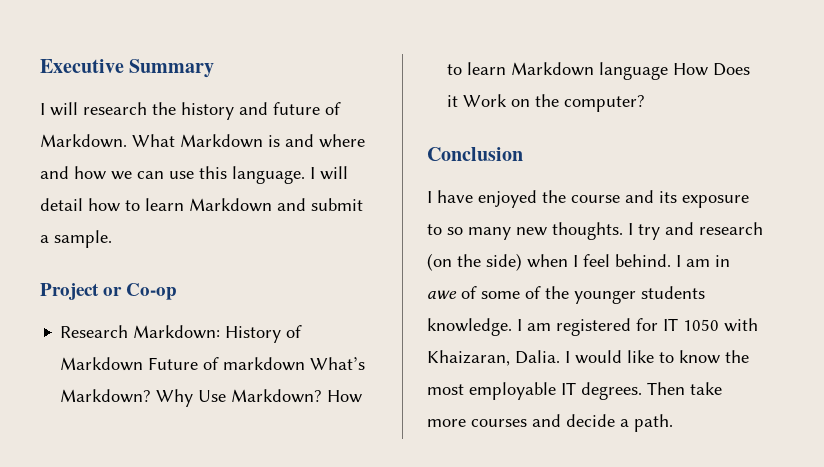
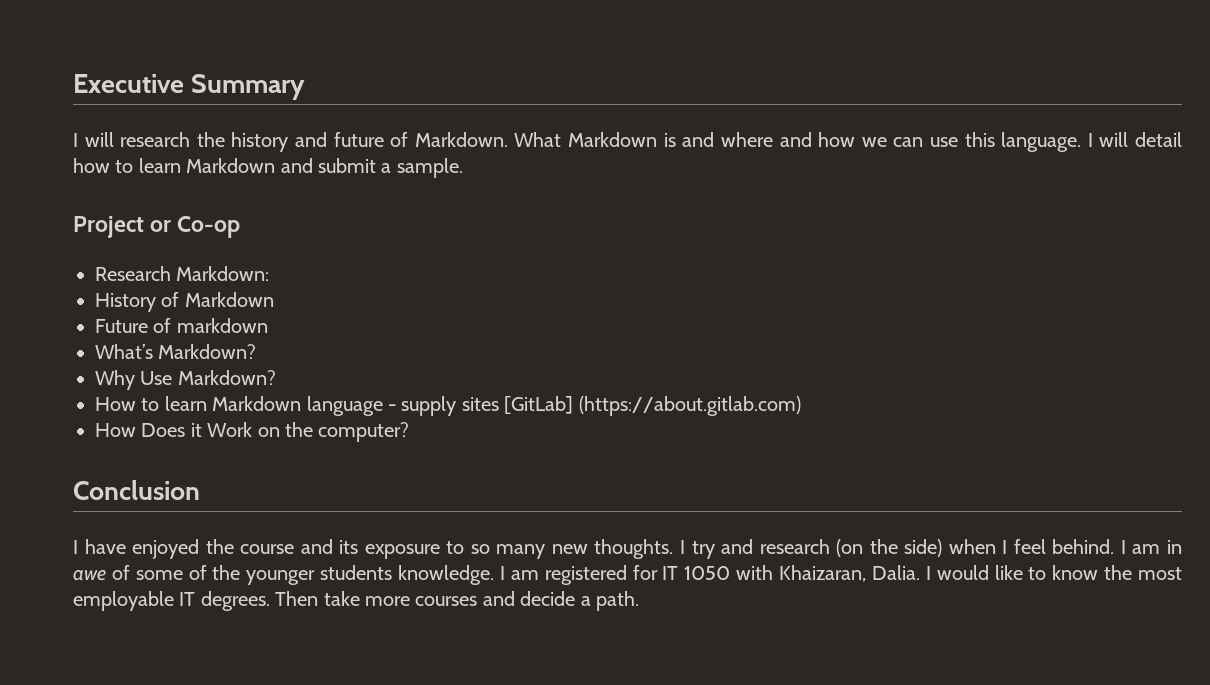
- Research Markdown: History of Markdown Future of markdown What’s Markdown? Why Use Markdown? How to learn Markdown language How Does it Work on the computer?
+ Research Markdown:
+ History of Markdown
+ Future of markdown
+ What’s Markdown?
+ Why Use Markdown?
+ How to learn Markdown language - supply sites [GitLab] (https://about.gitlab.com)
+ How Does it Work on the computer?

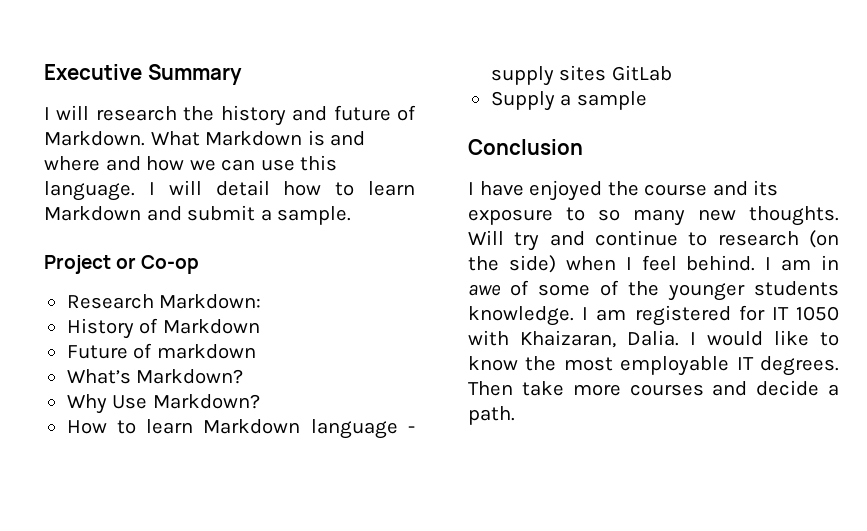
- How to learn Markdown language - supply sites [GitLab] (https://about.gitlab.com)
- How Does it Work on the computer?
+ How to learn Markdown language - supply sites GitLab
+ Supply a sample
- I try and research (on the side) when I feel behind.
+ Will try and continue to research (on the side) when I feel behind.

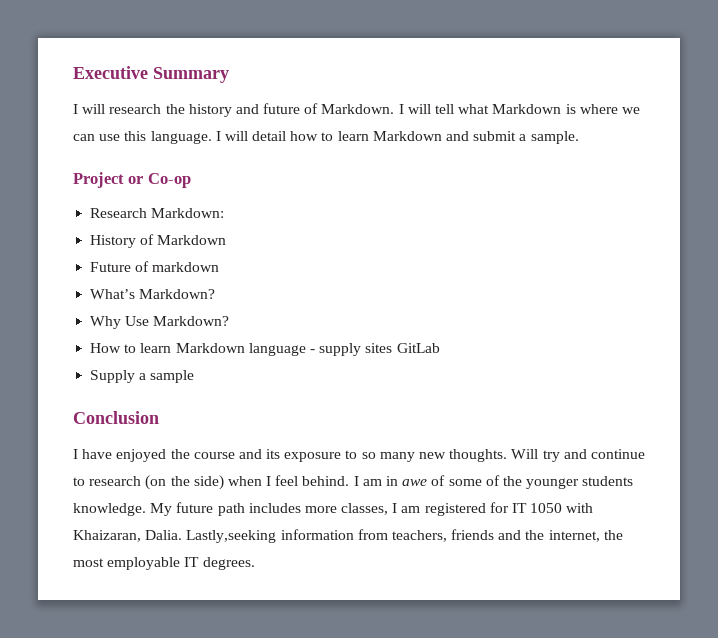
- What Markdown is and where and how we can use this language.
+ I will tell what Markdown is where we can use this language.
- I am registered for IT 1050 with Khaizaran, Dalia.
+ My future path includes more classes, I am registered for IT 1050 with Khaizaran, Dalia.
- I would like to know the most employable IT degrees. Then take more courses and decide a path.
+ Lastly,seeking information from teachers, friends and the internet, the most employable IT degrees.

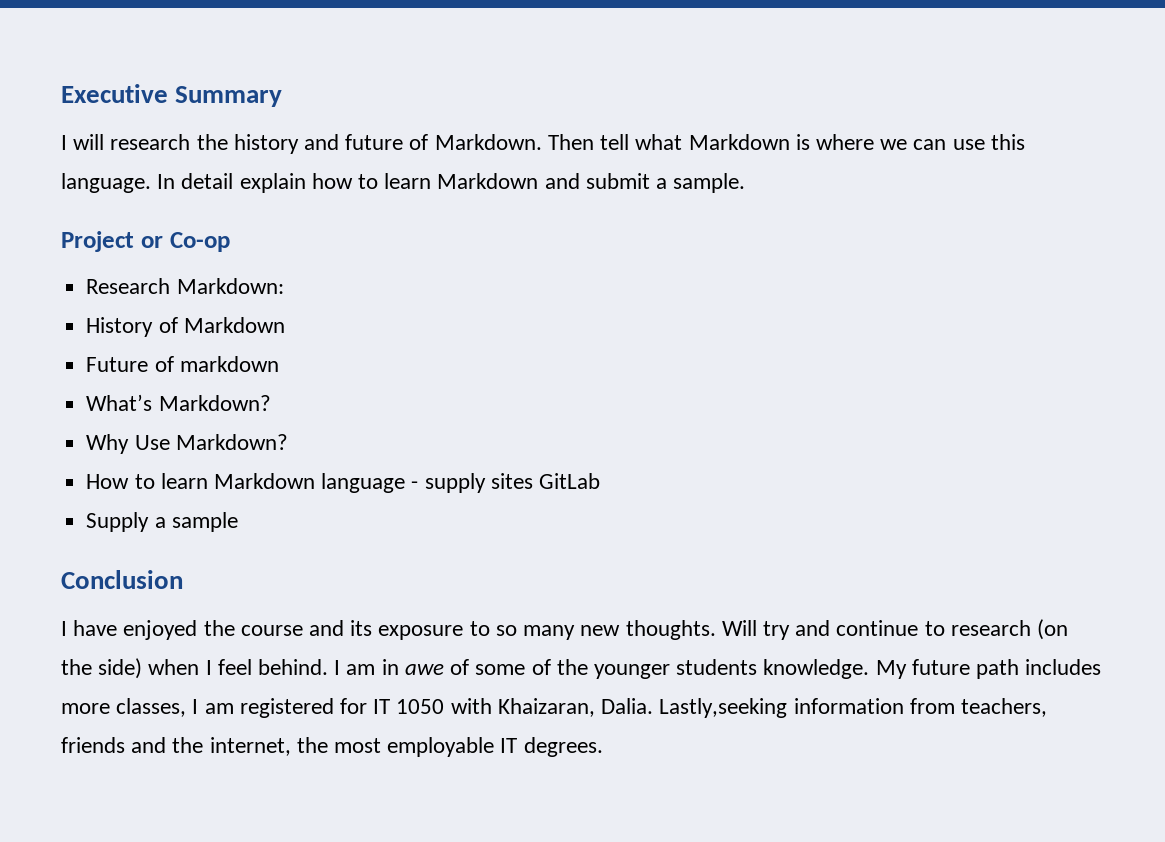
- I will tell what Markdown is where we can use this language.
+ Then tell what Markdown is where we can use this language.
- I will detail how to learn Markdown and submit a sample.
+ In detail explain how to learn Markdown and submit a sample.

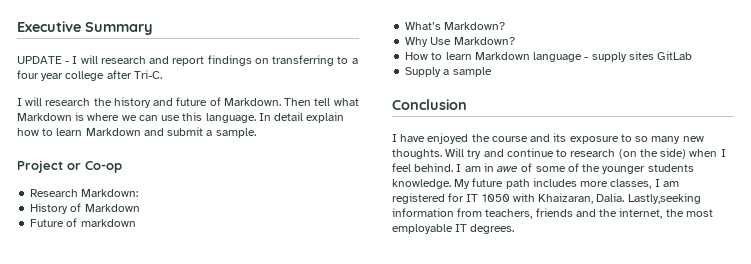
+ UPDATE - I will research and report findings on transferring to a four year college after Tri-C.

